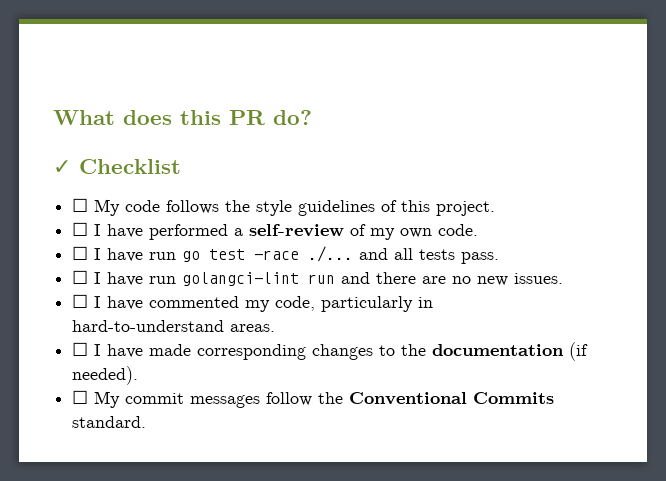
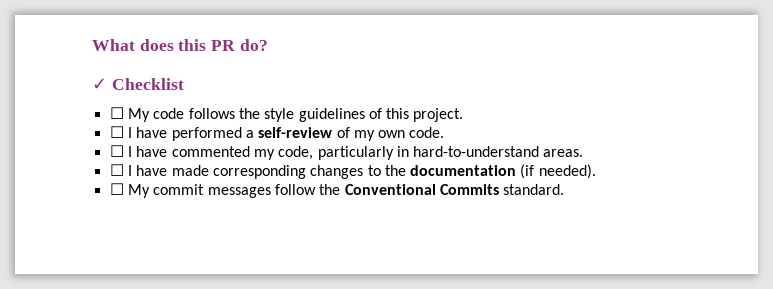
- ☐ I have run go test -race ./... and all tests pass.
- ☐ I have run golangci-lint run and there are no new issues.

